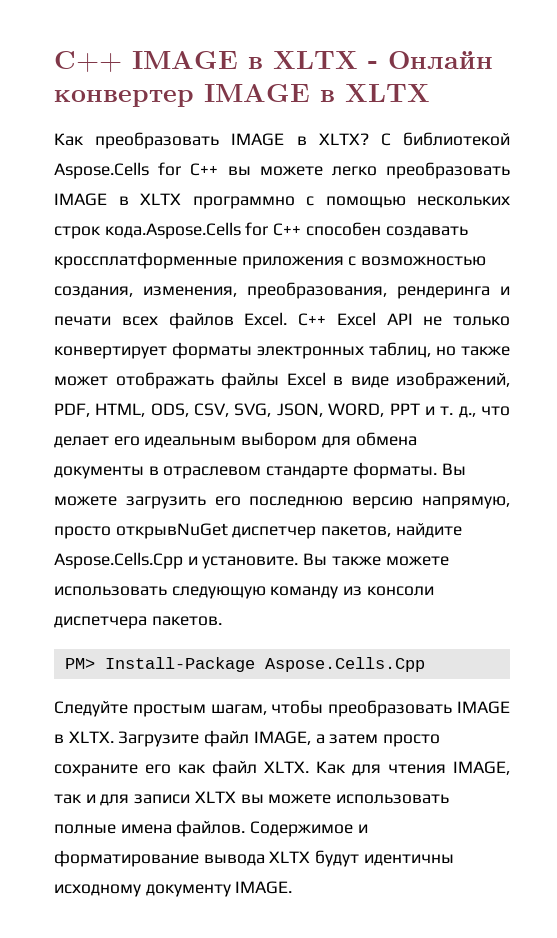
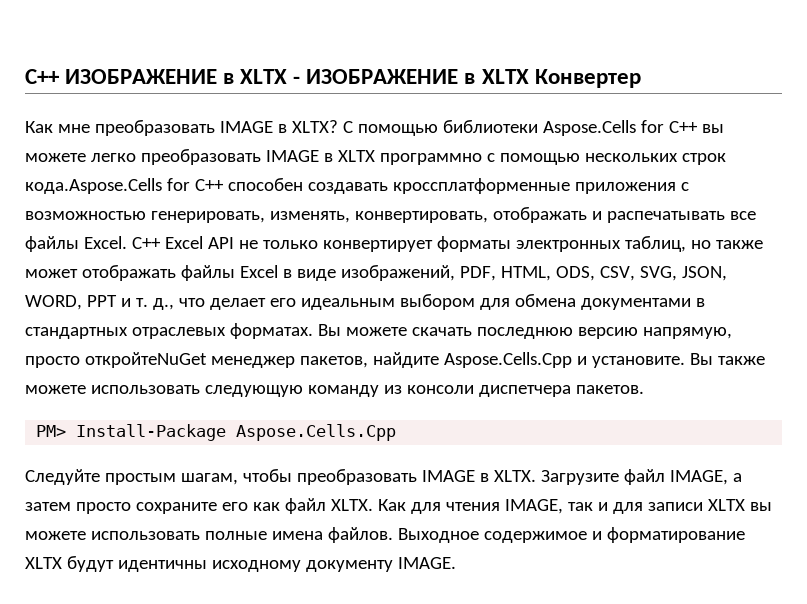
- C++ IMAGE в XLTX - Онлайн конвертер IMAGE в XLTX
- Как преобразовать IMAGE в XLTX?
+ C++ ИЗОБРАЖЕНИЕ в XLTX - ИЗОБРАЖЕНИЕ в XLTX Конвертер
+ Как мне преобразовать IMAGE в XLTX?
- С библиотекой Aspose.Cells for C++ вы можете легко преобразовать IMAGE в XLTX программно с помощью нескольких строк кода.Aspose.Cells for C++ способен создавать кроссплатформенные приложения с возможностью создания, изменения, преобразования, рендеринга и печати всех файлов Excel.
+ С помощью библиотеки Aspose.Cells for C++ вы можете легко преобразовать IMAGE в XLTX программно с помощью нескольких строк кода.Aspose.Cells for C++ способен создавать кроссплатформенные приложения с возможностью генерировать, изменять, конвертировать, отображать и распечатывать все файлы Excel.
- C++ Excel API не только конвертирует форматы электронных таблиц, но также может отображать файлы Excel в виде изображений, PDF, HTML, ODS, CSV, SVG, JSON, WORD, PPT и т. д., что делает его идеальным выбором для обмена документы в отраслевом стандарте форматы. Вы можете загрузить его последнюю версию напрямую, просто открывNuGet диспетчер пакетов, найдите Aspose.Cells.Cpp и установите.
+ C++ Excel API не только конвертирует форматы электронных таблиц, но также может отображать файлы Excel в виде изображений, PDF, HTML, ODS, CSV, SVG, JSON, WORD, PPT и т. д., что делает его идеальным выбором для обмена документами в стандартных отраслевых форматах. Вы можете скачать последнюю версию напрямую, просто откройтеNuGet менеджер пакетов, найдите Aspose.Cells.Cpp и установите.
- Содержимое и форматирование вывода XLTX будут идентичны исходному документу IMAGE.
+ Выходное содержимое и форматирование XLTX будут идентичны исходному документу IMAGE.

